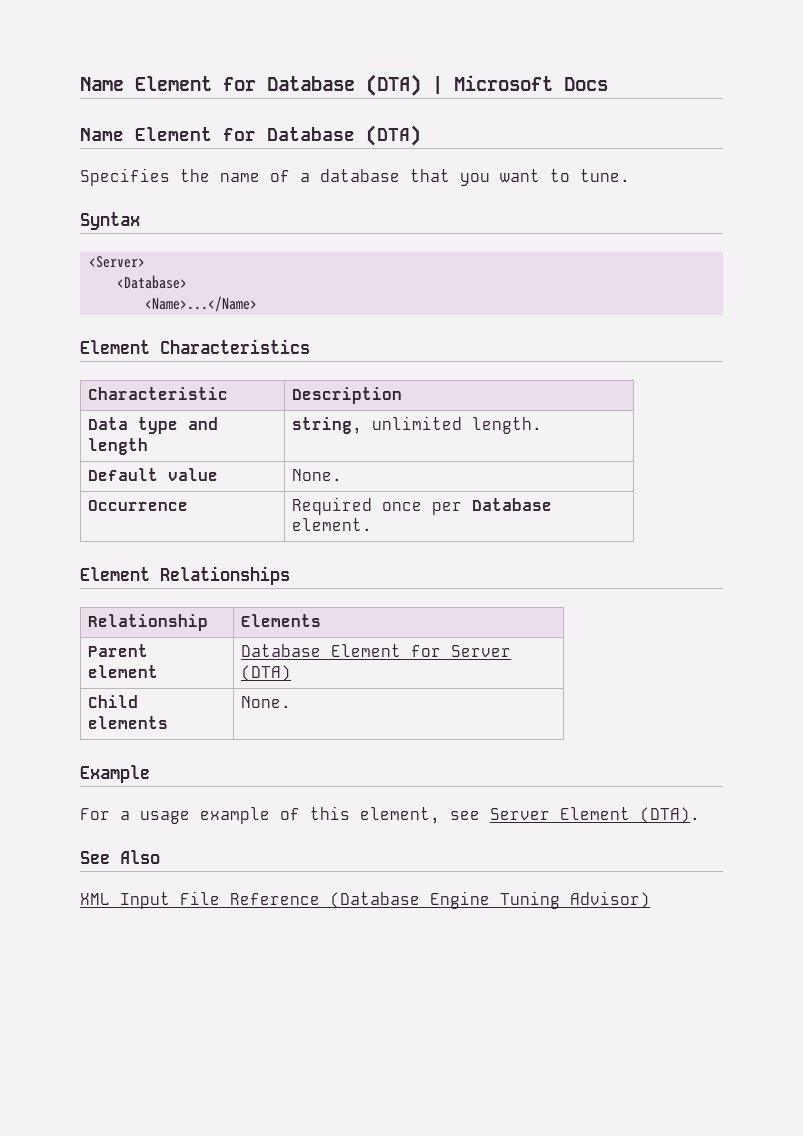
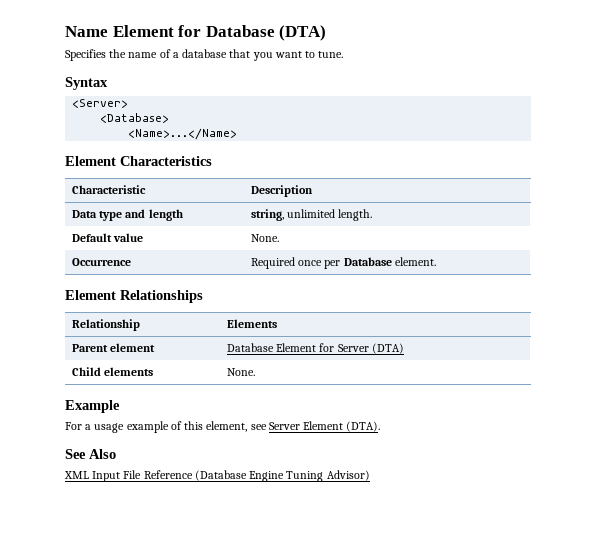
- Name Element for Database (DTA) | Microsoft Docs

